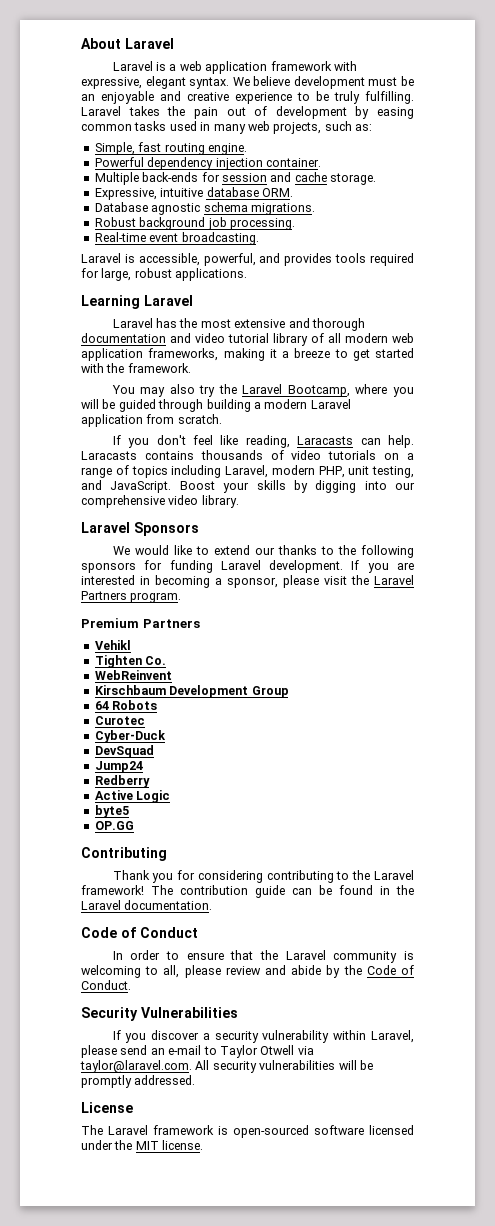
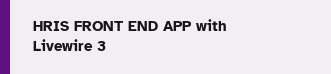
- About Laravel
- Laravel is a web application framework with expressive, elegant syntax. We believe development must be an enjoyable and creative experience to be truly fulfilling. Laravel takes the pain out of development by easing common tasks used in many web projects, such as:
- Simple, fast routing engine.
- Powerful dependency injection container.
- Multiple back-ends for session and cache storage.
- Expressive, intuitive database ORM.
- Database agnostic schema migrations.
- Robust background job processing.
- Real-time event broadcasting.
- Laravel is accessible, powerful, and provides tools required for large, robust applications.
- Learning Laravel
- Laravel has the most extensive and thorough documentation and video tutorial library of all modern web application frameworks, making it a breeze to get started with the framework.
- You may also try the Laravel Bootcamp, where you will be guided through building a modern Laravel application from scratch.
- If you don't feel like reading, Laracasts can help. Laracasts contains thousands of video tutorials on a range of topics including Laravel, modern PHP, unit testing, and JavaScript. Boost your skills by digging into our comprehensive video library.
- Laravel Sponsors
- We would like to extend our thanks to the following sponsors for funding Laravel development. If you are interested in becoming a sponsor, please visit the Laravel Partners program.
- Premium Partners
- Vehikl
- Tighten Co.
- WebReinvent
- Kirschbaum Development Group
- 64 Robots
- Curotec
- Cyber-Duck
- DevSquad
- Jump24
- Redberry
- Active Logic
- byte5
- OP.GG
- Contributing
- Thank you for considering contributing to the Laravel framework! The contribution guide can be found in the Laravel documentation.
- Code of Conduct
- In order to ensure that the Laravel community is welcoming to all, please review and abide by the Code of Conduct.
- Security Vulnerabilities
- If you discover a security vulnerability within Laravel, please send an e-mail to Taylor Otwell via taylor@laravel.com. All security vulnerabilities will be promptly addressed.
- License
- The Laravel framework is open-sourced software licensed under the MIT license.
+ HRIS FRONT END APP with Livewire 3

